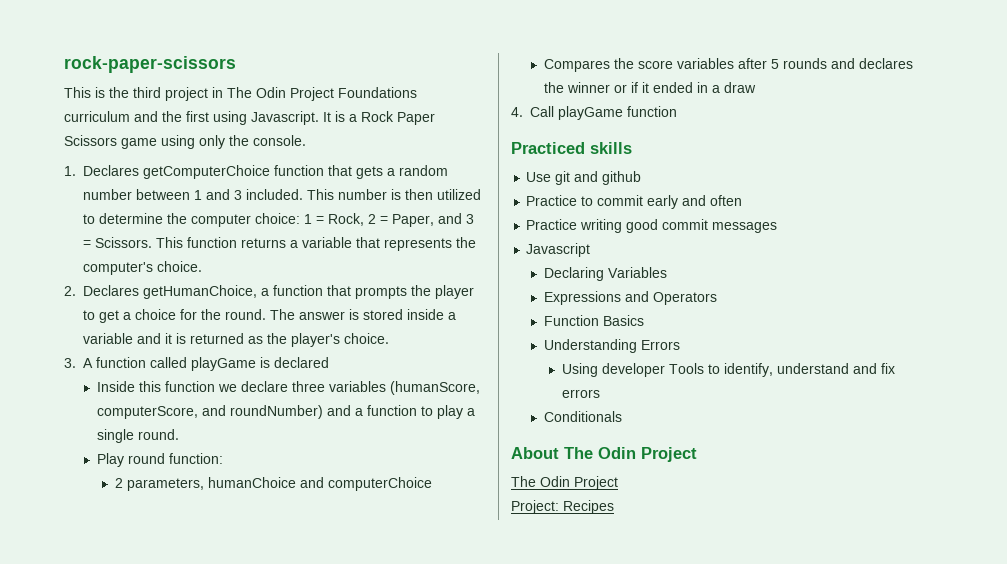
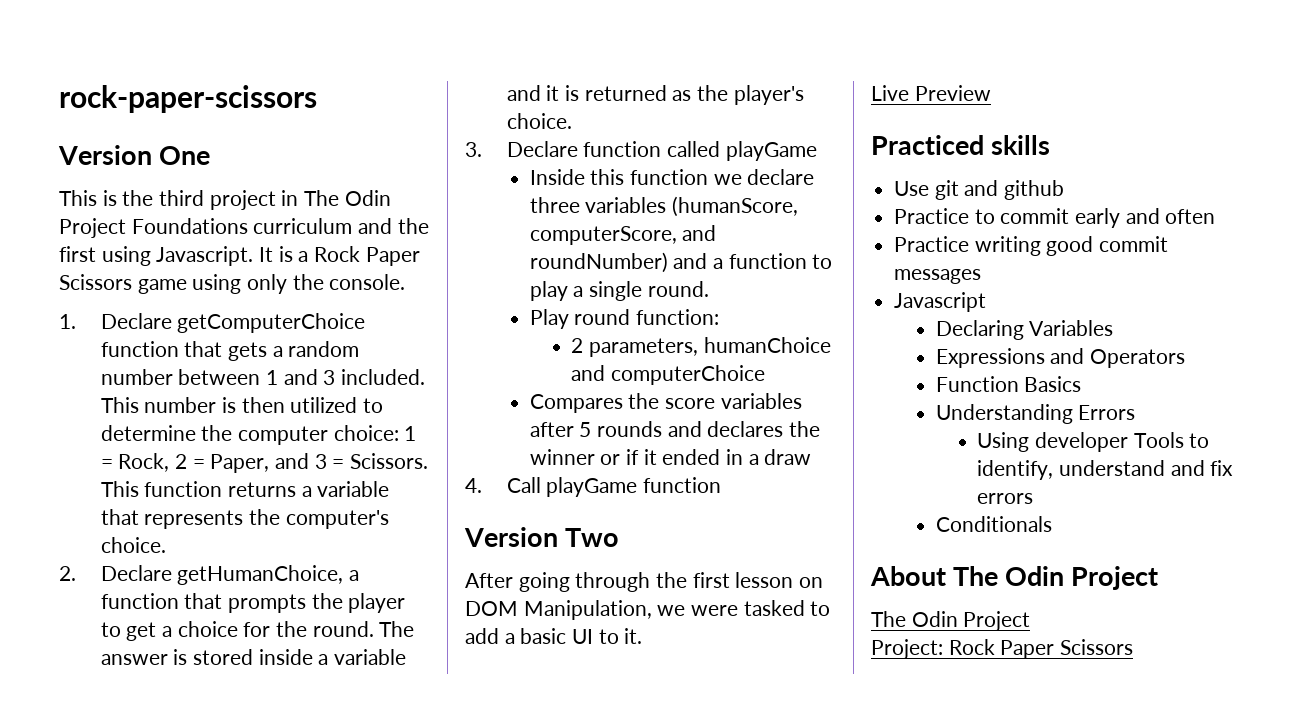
+ Version One
- 1. Declares getComputerChoice function that gets a random number between 1 and 3 included.
+ 1. Declare getComputerChoice function that gets a random number between 1 and 3 included.
- 2. Declares getHumanChoice, a function that prompts the player to get a choice for the round.
+ 2. Declare getHumanChoice, a function that prompts the player to get a choice for the round.
- 3. A function called playGame is declared
+ 3. Declare function called playGame
+ Version Two
+ After going through the first lesson on DOM Manipulation, we were tasked to add a basic UI to it.
+ Live Preview
- Project: Recipes
+ Project: Rock Paper Scissors

